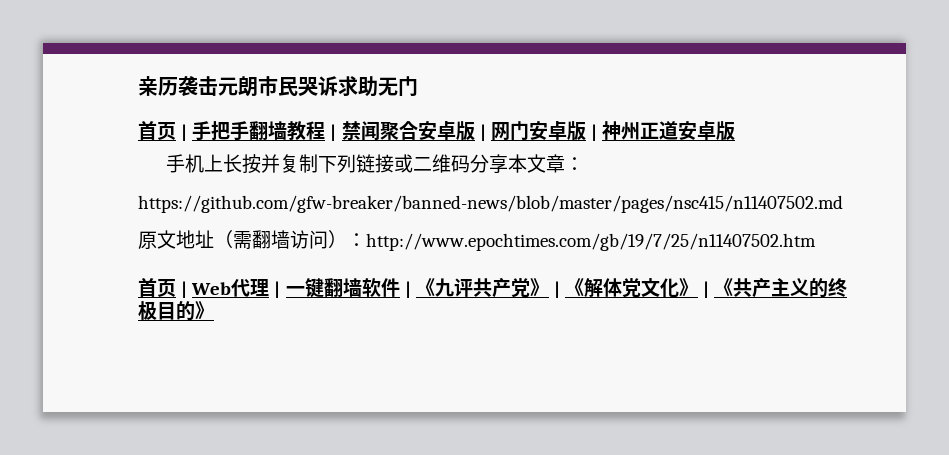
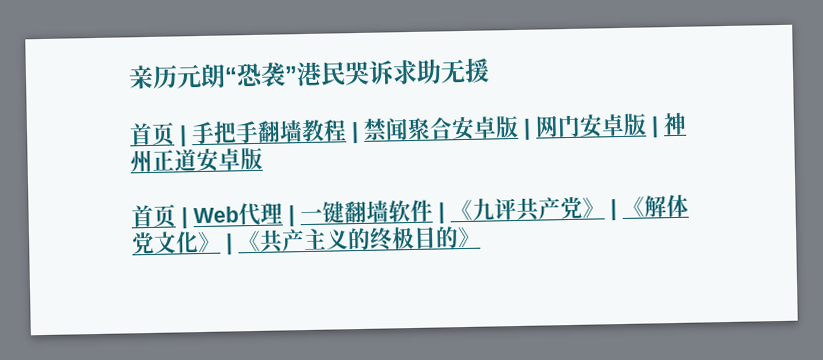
- 亲历袭击元朗市民哭诉求助无门
+ 亲历元朗“恐袭”港民哭诉求助无援
- 手机上长按并复制下列链接或二维码分享本文章：
- https://github.com/gfw-breaker/banned-news/blob/master/pages/nsc415/n11407502.md
- 原文地址（需翻墙访问）：http://www.epochtimes.com/gb/19/7/25/n11407502.htm

